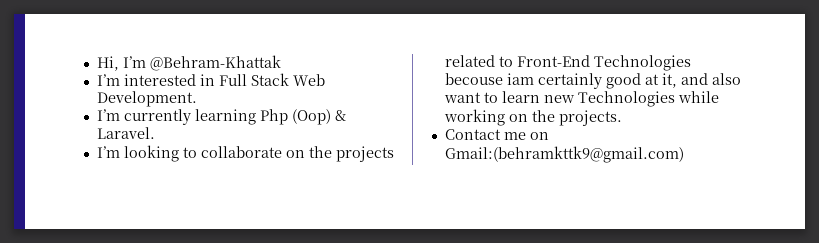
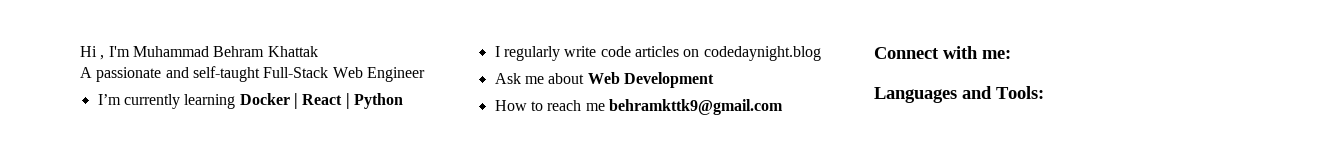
- Hi, I’m @Behram-Khattak
- I’m interested in Full Stack Web Development.
- I’m currently learning Php (Oop) & Laravel.
- I’m looking to collaborate on the projects related to Front-End Technologies becouse iam certainly good at it, and also want to learn new Technologies while working on the projects.
- Contact me on Gmail:(behramkttk9@gmail.com)
+ Hi , I'm Muhammad Behram Khattak
+ A passionate and self-taught Full-Stack Web Engineer
+ I’m currently learning Docker | React | Python
+ I regularly write code articles on codedaynight.blog
+ Ask me about Web Development
+ How to reach me behramkttk9@gmail.com
+ Connect with me:
+ Languages and Tools:

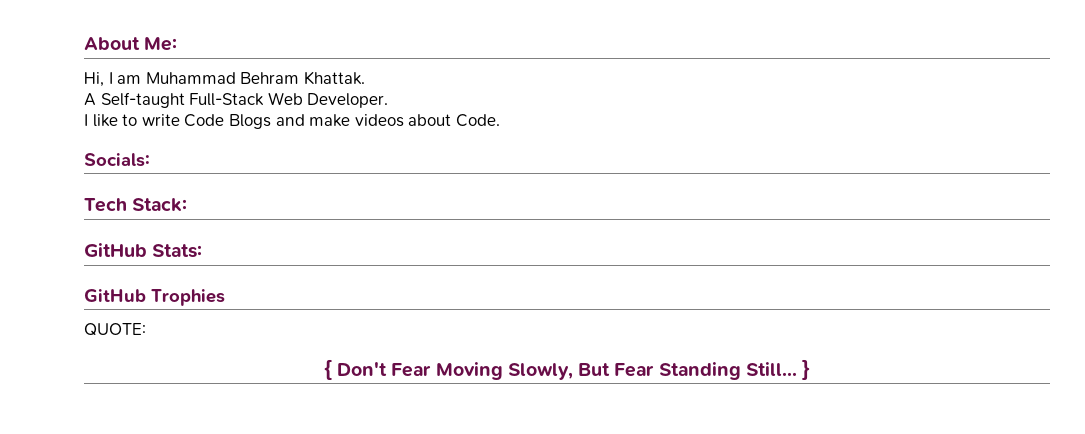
- Hi , I'm Muhammad Behram Khattak
+ About Me:
+ Hi, I am Muhammad Behram Khattak.
- A passionate and self-taught Full-Stack Web Engineer
- I’m currently learning Docker | React | Python
- I regularly write code articles on codedaynight.blog
- Ask me about Web Development
- How to reach me behramkttk9@gmail.com
- Connect with me:
- Languages and Tools:
+ A Self-taught Full-Stack Web Developer.
+ I like to write Code Blogs and make videos about Code.
+ Socials:
+ Tech Stack:
+ GitHub Stats:
+ GitHub Trophies
+ QUOTE:
+ { Don't Fear Moving Slowly, But Fear Standing Still... }

